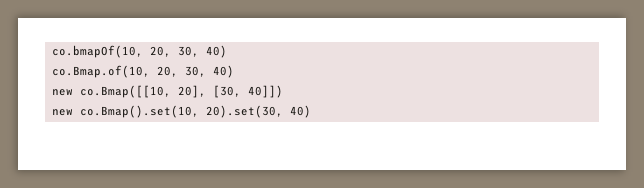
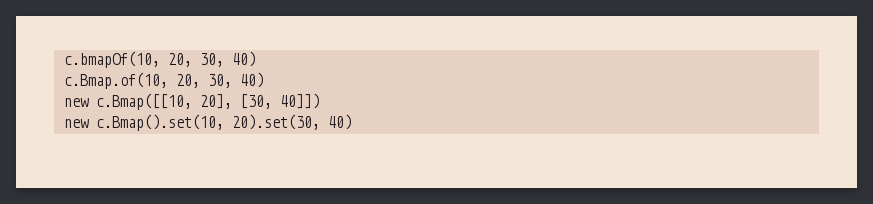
- co.bmapOf(10, 20, 30, 40)
- co.Bmap.of(10, 20, 30, 40)
+ c.bmapOf(10, 20, 30, 40)
+ c.Bmap.of(10, 20, 30, 40)
- new co.Bmap([[10, 20], [30, 40]])
+ new c.Bmap([[10, 20], [30, 40]])
- new co.Bmap().set(10, 20).set(30, 40)
+ new c.Bmap().set(10, 20).set(30, 40)

